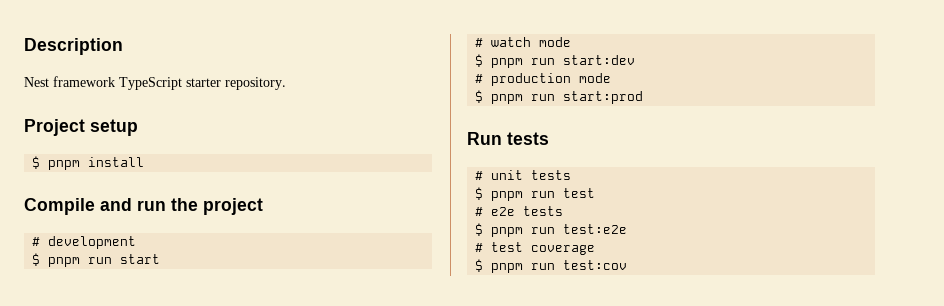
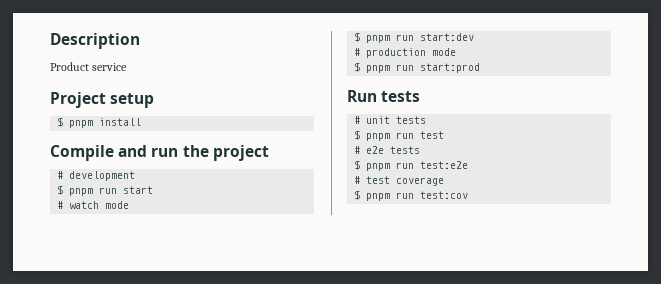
- Nest framework TypeScript starter repository.
+ Product service

